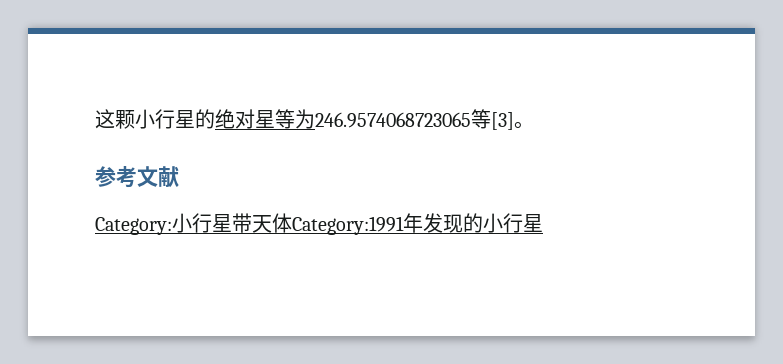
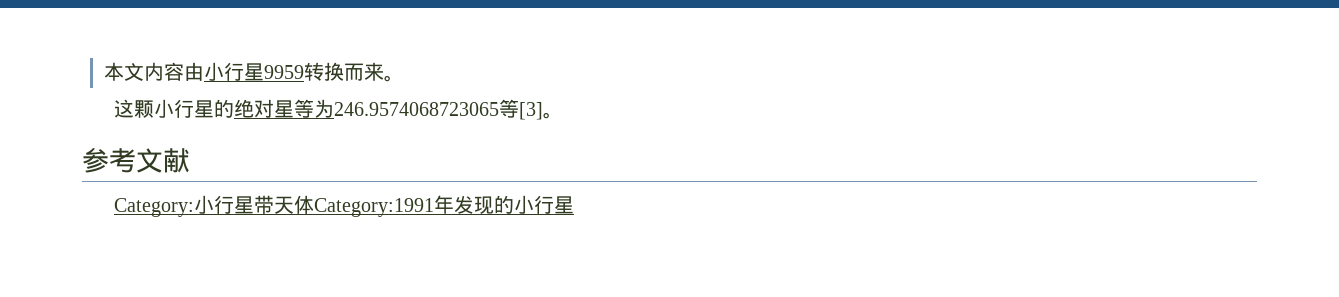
+ 本文内容由小行星9959转换而来。

